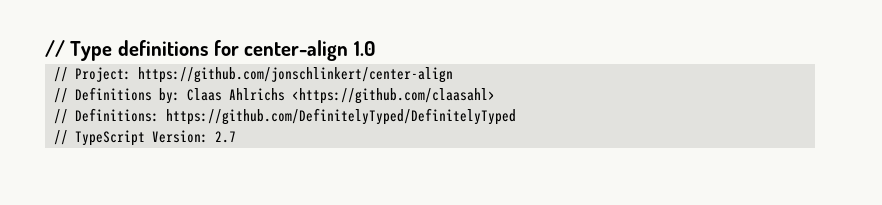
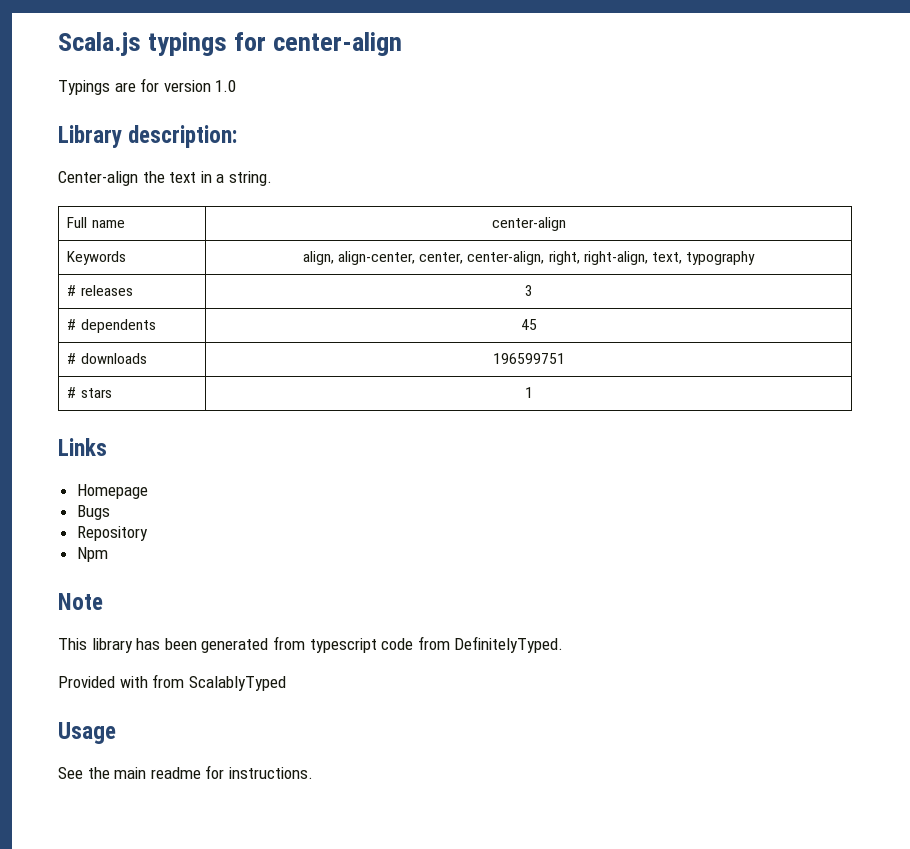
- // Type definitions for center-align 1.0
- // Project: https://github.com/jonschlinkert/center-align
- // Definitions by: Claas Ahlrichs <https://github.com/claasahl>
- // Definitions: https://github.com/DefinitelyTyped/DefinitelyTyped
- // TypeScript Version: 2.7
+ Scala.js typings for center-align
+ Typings are for version 1.0
+ Library description:
+ Center-align the text in a string.
+ Full name | center-align
+ Keywords | align, align-center, center, center-align, right, right-align, text, typography
+ # releases | 3
+ # dependents | 45
+ # downloads | 196599751
+ # stars | 1
+ Links
+ Homepage
+ Bugs
+ Repository
+ Npm
+ Note
+ This library has been generated from typescript code from DefinitelyTyped.
+ Provided with from ScalablyTyped
+ Usage
+ See the main readme for instructions.

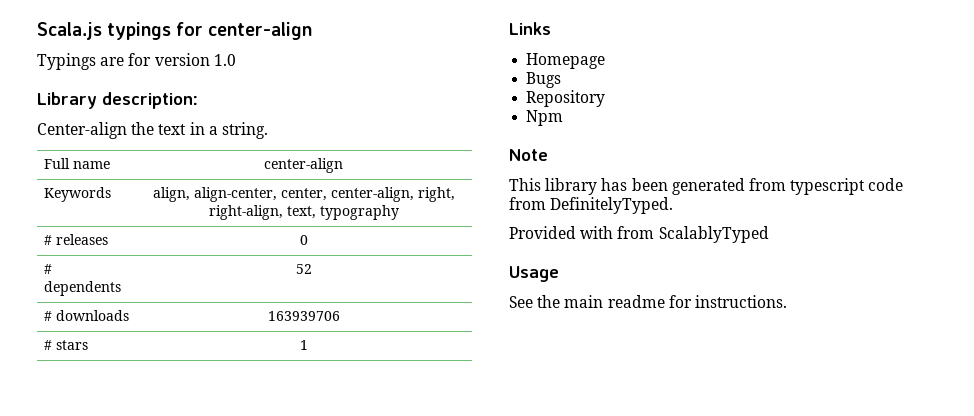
- # releases | 3
+ # releases | 0
- # dependents | 45
+ # dependents | 52
- # downloads | 196599751
+ # downloads | 163939706

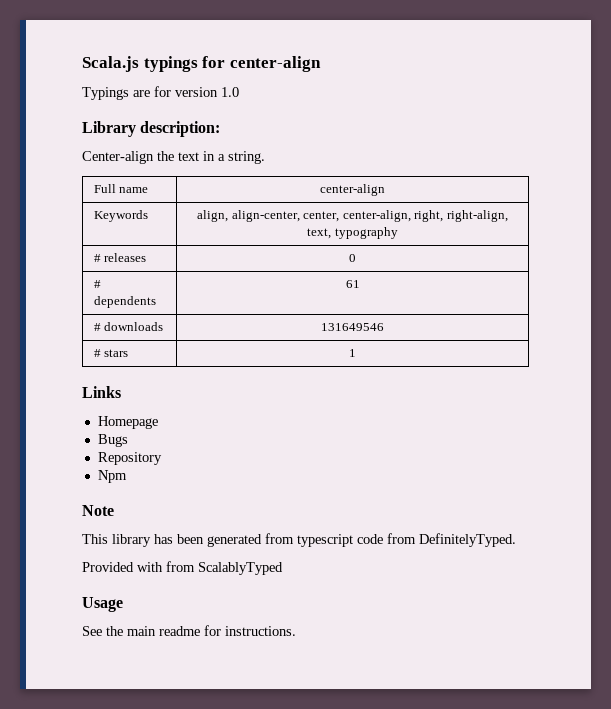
- # dependents | 52
+ # dependents | 61
- # downloads | 163939706
+ # downloads | 131649546

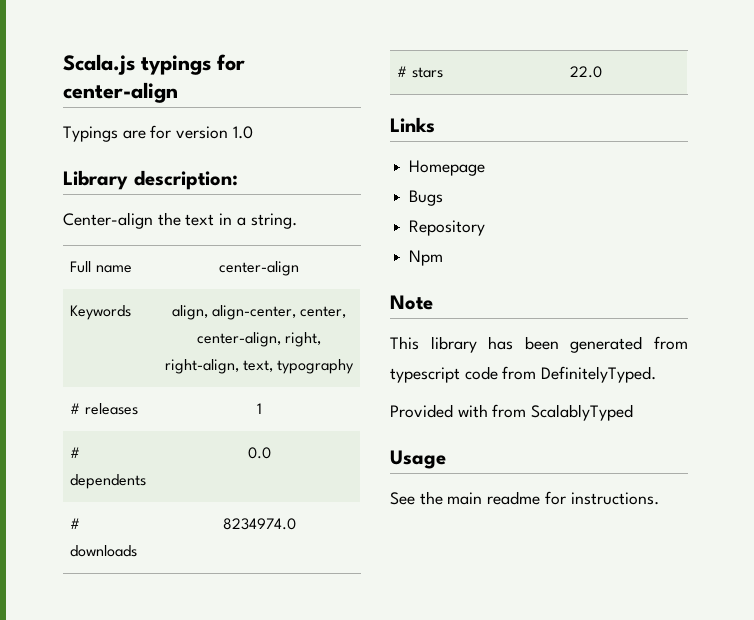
- # releases | 0
+ # releases | 1
- # dependents | 61
+ # dependents | 0.0
- # downloads | 131649546
+ # downloads | 8234974.0
- # stars | 1
+ # stars | 22.0

